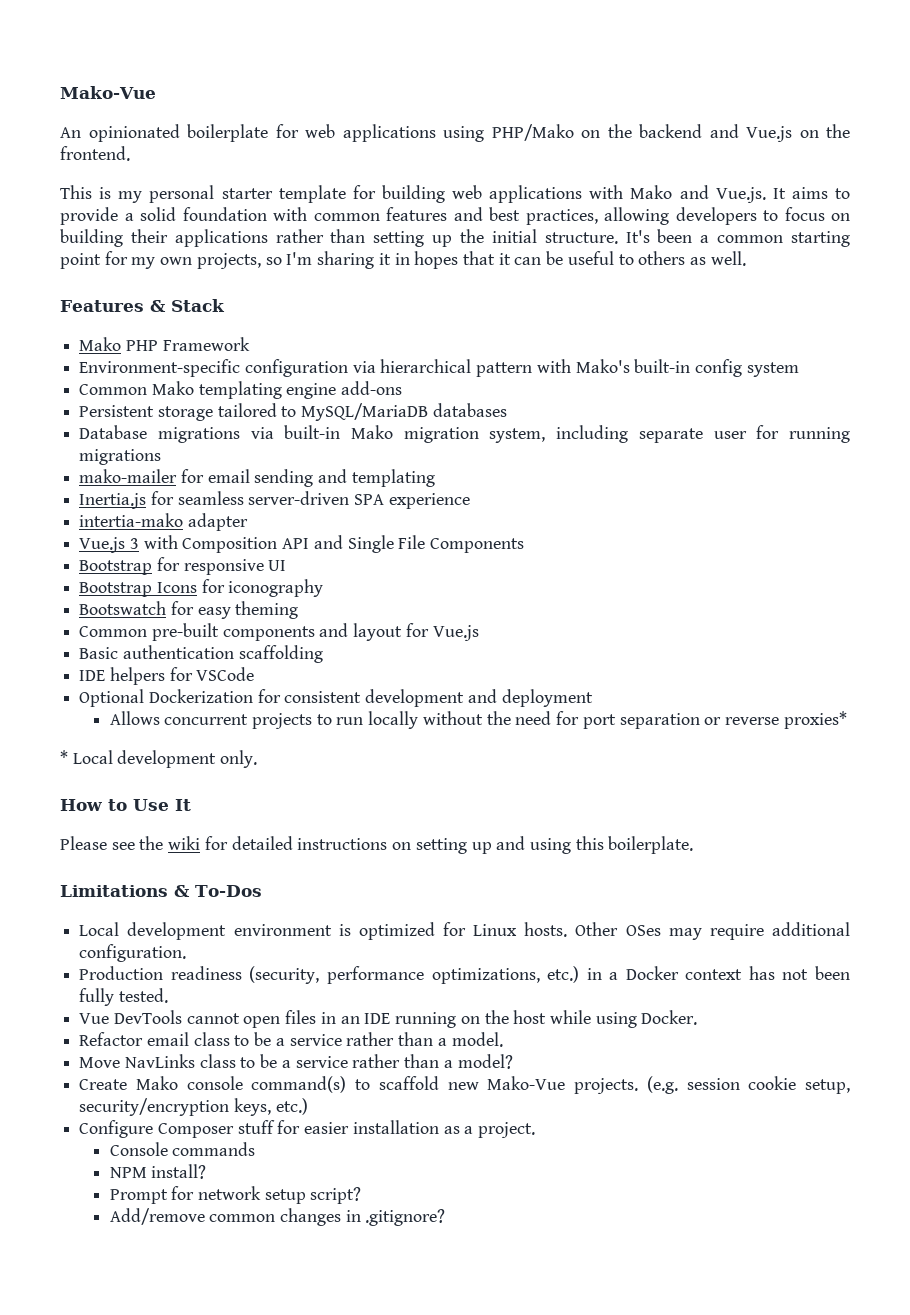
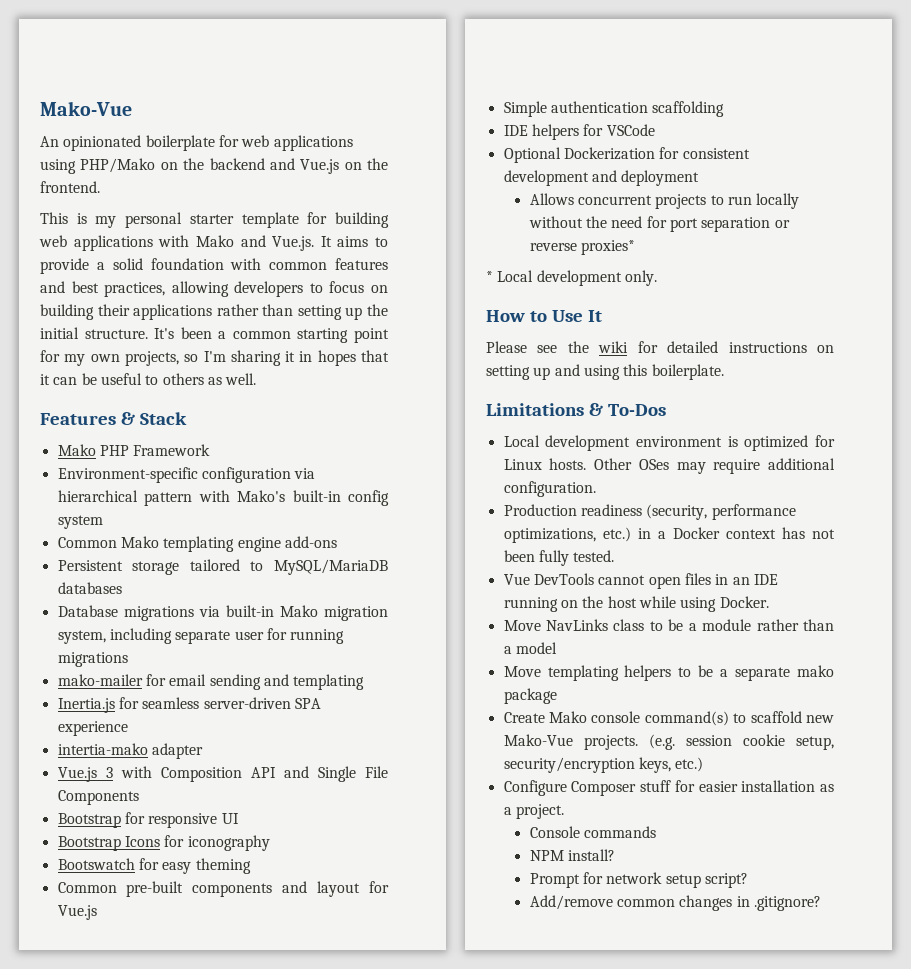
- Basic authentication scaffolding
+ Simple authentication scaffolding
- Refactor email class to be a service rather than a model.
- Move NavLinks class to be a service rather than a model?
+ Move NavLinks class to be a module rather than a model
+ Move templating helpers to be a separate mako package

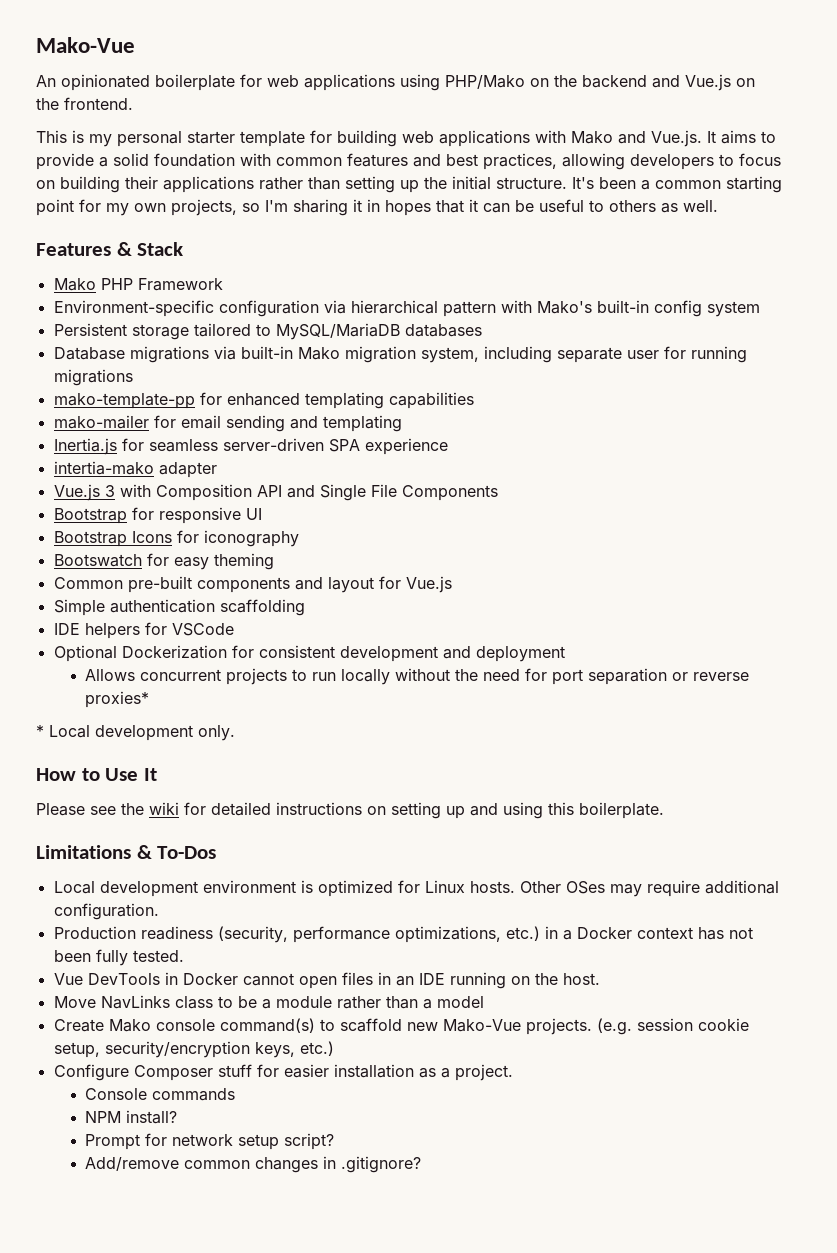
- Common Mako templating engine add-ons
+ mako-template-pp for enhanced templating capabilities
- Vue DevTools cannot open files in an IDE running on the host while using Docker.
+ Vue DevTools in Docker cannot open files in an IDE running on the host.
- Move templating helpers to be a separate mako package

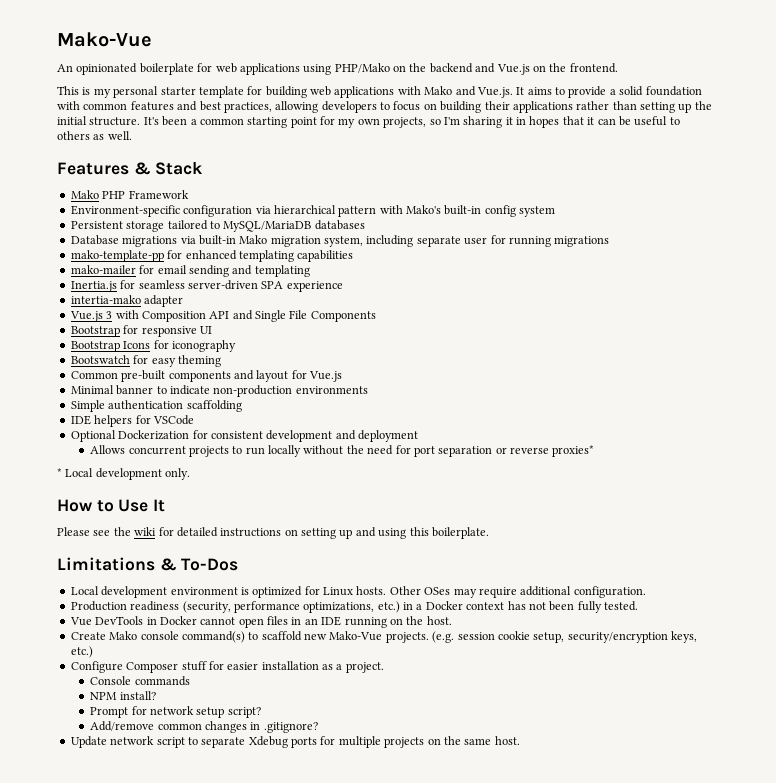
+ Minimal banner to indicate non-production environments
- Move NavLinks class to be a module rather than a model
+ Update network script to separate Xdebug ports for multiple projects on the same host.

